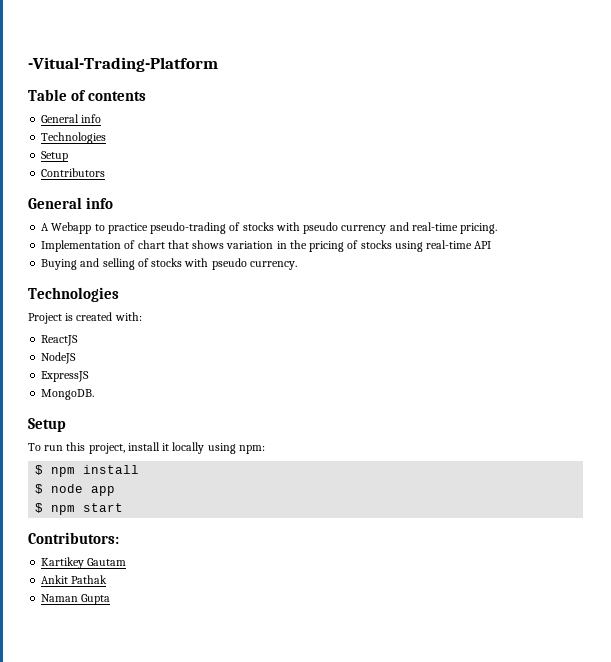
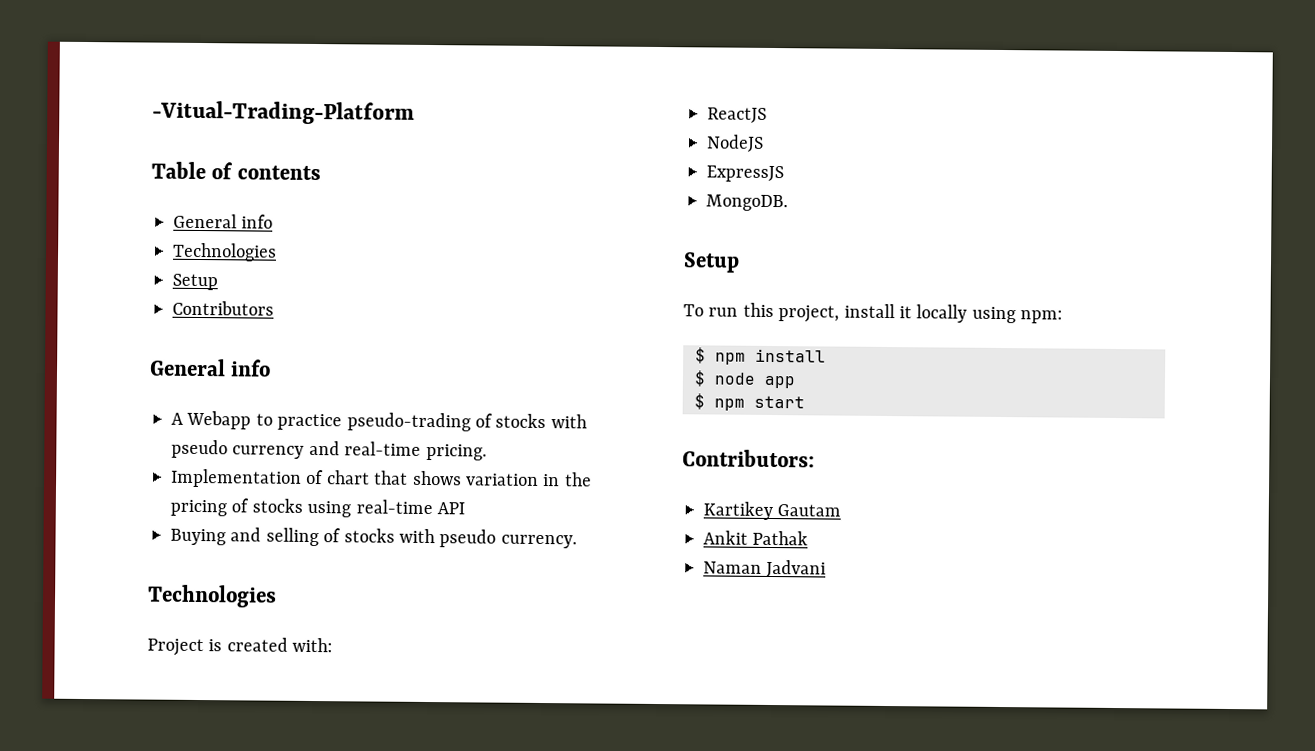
- Naman Gupta
+ Naman Jadvani

